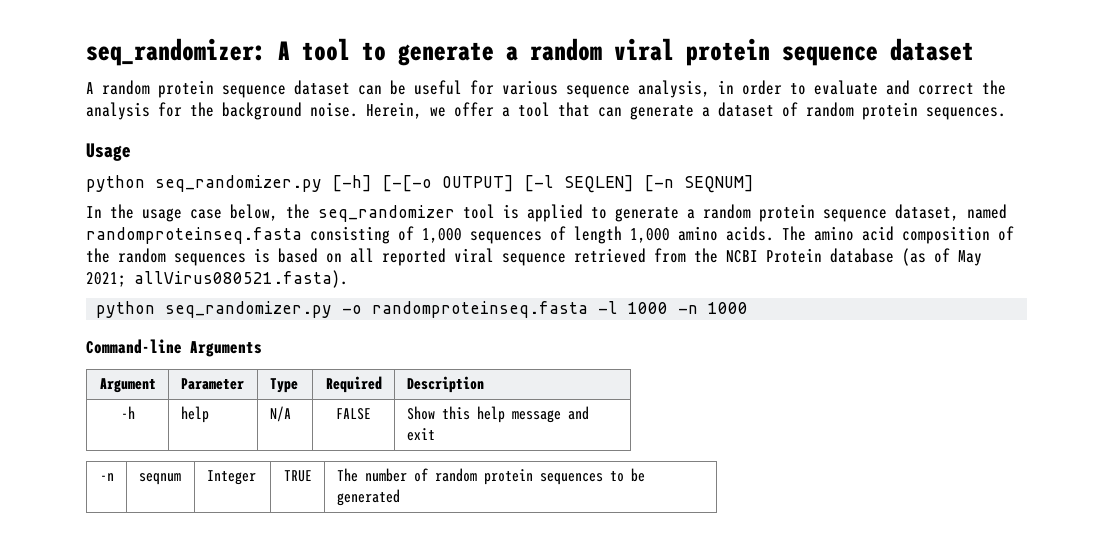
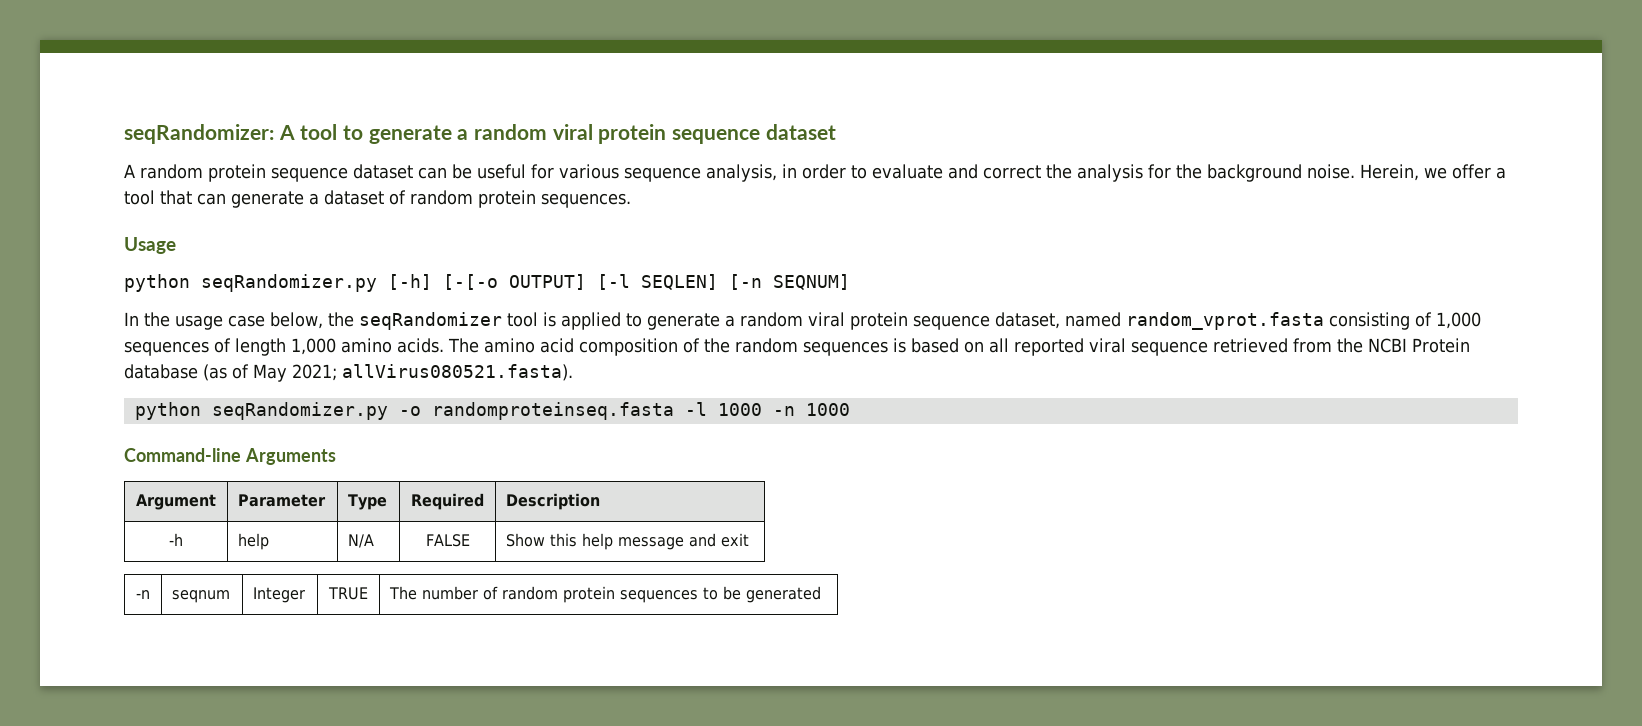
- seq_randomizer: A tool to generate a random viral protein sequence dataset
+ seqRandomizer: A tool to generate a random viral protein sequence dataset
- python seq_randomizer.py [-h] [-[-o OUTPUT] [-l SEQLEN] [-n SEQNUM]
+ python seqRandomizer.py [-h] [-[-o OUTPUT] [-l SEQLEN] [-n SEQNUM]
- In the usage case below, the seq_randomizer tool is applied to generate a random protein sequence dataset, named randomproteinseq.fasta consisting of 1,000 sequences of length 1,000 amino acids.
+ In the usage case below, the seqRandomizer tool is applied to generate a random viral protein sequence dataset, named random_vprot.fasta consisting of 1,000 sequences of length 1,000 amino acids.
- python seq_randomizer.py -o randomproteinseq.fasta -l 1000 -n 1000
+ python seqRandomizer.py -o randomproteinseq.fasta -l 1000 -n 1000

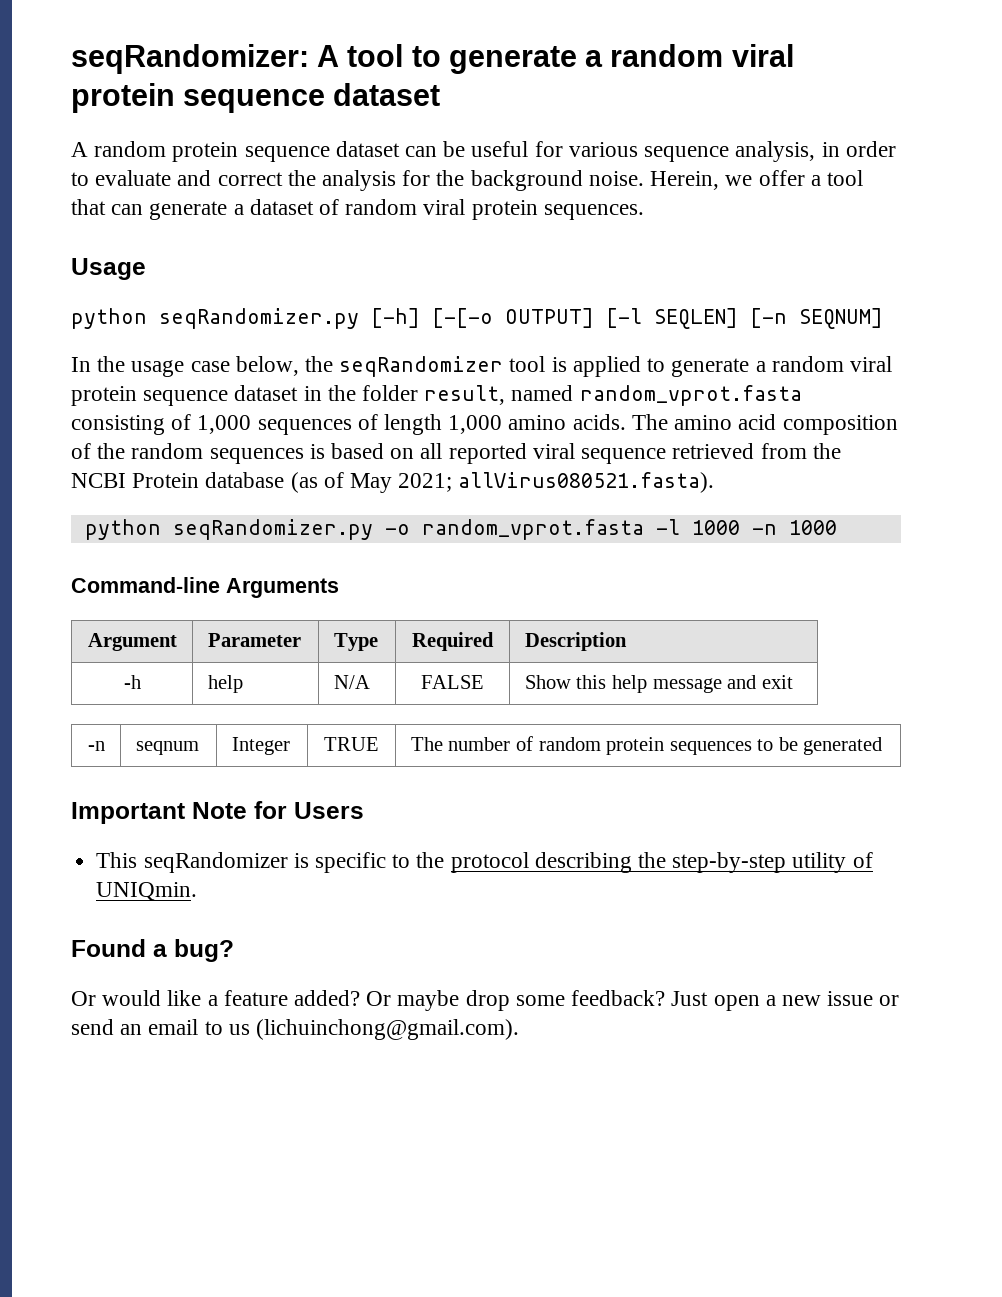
- Herein, we offer a tool that can generate a dataset of random protein sequences.
+ Herein, we offer a tool that can generate a dataset of random viral protein sequences.
- In the usage case below, the seqRandomizer tool is applied to generate a random viral protein sequence dataset, named random_vprot.fasta consisting of 1,000 sequences of length 1,000 amino acids.
+ In the usage case below, the seqRandomizer tool is applied to generate a random viral protein sequence dataset in the folder result, named random_vprot.fasta consisting of 1,000 sequences of length 1,000 amino acids.
- python seqRandomizer.py -o randomproteinseq.fasta -l 1000 -n 1000
+ python seqRandomizer.py -o random_vprot.fasta -l 1000 -n 1000
+ Important Note for Users
+ This seqRandomizer is specific to the protocol describing the step-by-step utility of UNIQmin.
+ Found a bug?
+ Or would like a feature added? Or maybe drop some feedback? Just open a new issue or send an email to us (lichuinchong@gmail.com).

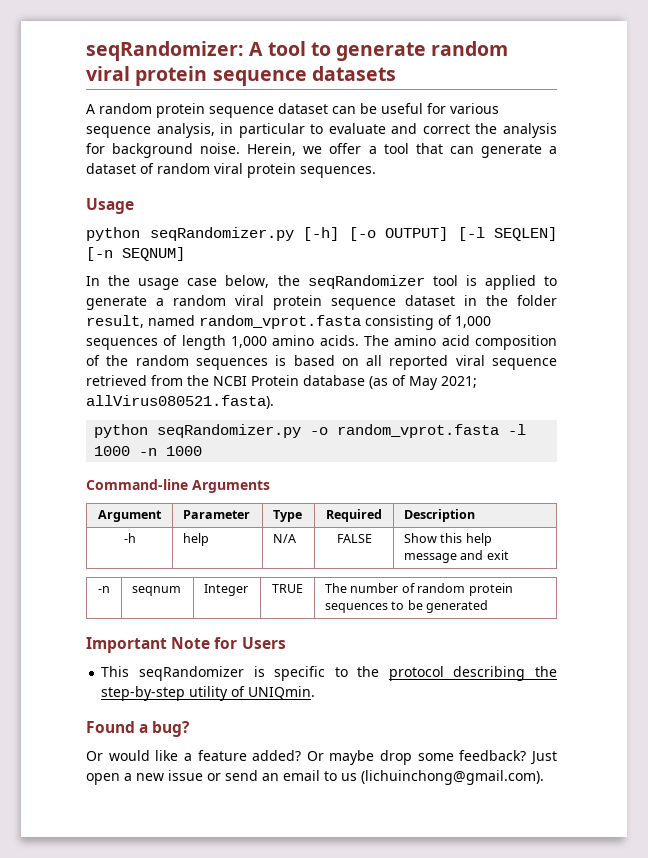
- seqRandomizer: A tool to generate a random viral protein sequence dataset
+ seqRandomizer: A tool to generate random viral protein sequence datasets
- A random protein sequence dataset can be useful for various sequence analysis, in order to evaluate and correct the analysis for the background noise.
+ A random protein sequence dataset can be useful for various sequence analysis, in particular to evaluate and correct the analysis for background noise.
- python seqRandomizer.py [-h] [-[-o OUTPUT] [-l SEQLEN] [-n SEQNUM]
+ python seqRandomizer.py [-h] [-o OUTPUT] [-l SEQLEN] [-n SEQNUM]

